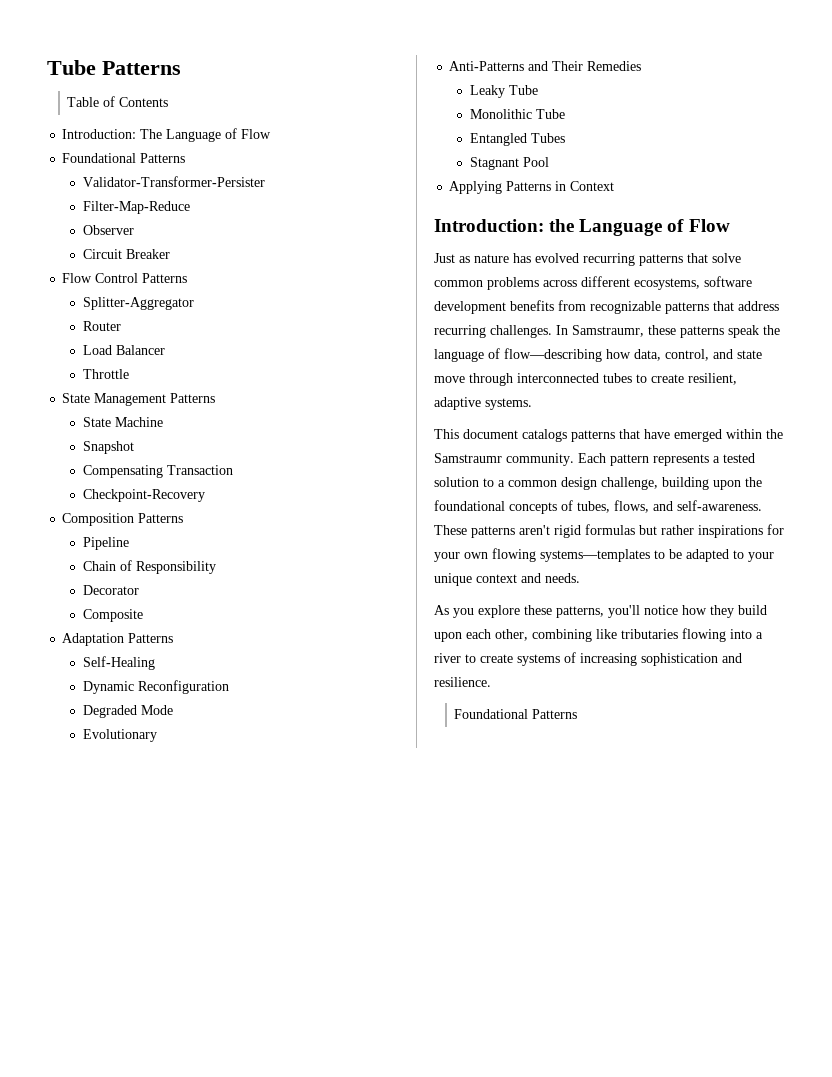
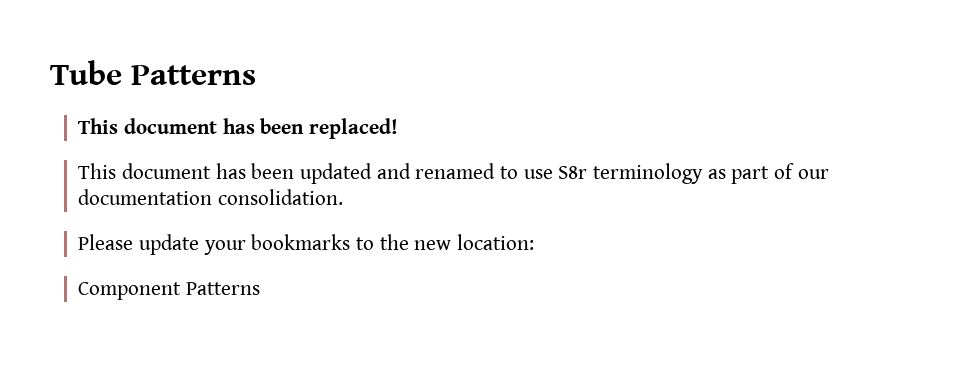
- Table of Contents
- Introduction: The Language of Flow
- Foundational Patterns
- Validator-Transformer-Persister
- Filter-Map-Reduce
- Observer
- Circuit Breaker
- Flow Control Patterns
- Splitter-Aggregator
- Router
- Load Balancer
- Throttle
- State Management Patterns
- State Machine
- Snapshot
- Compensating Transaction
- Checkpoint-Recovery
- Composition Patterns
- Pipeline
- Chain of Responsibility
- Decorator
- Composite
- Adaptation Patterns
- Self-Healing
- Dynamic Reconfiguration
- Degraded Mode
- Evolutionary
- Anti-Patterns and Their Remedies
- Leaky Tube
- Monolithic Tube
- Entangled Tubes
- Stagnant Pool
- Applying Patterns in Context
- Introduction: the Language of Flow
- Just as nature has evolved recurring patterns that solve common problems across different ecosystems, software development benefits from recognizable patterns that address recurring challenges. In Samstraumr, these patterns speak the language of flow—describing how data, control, and state move through interconnected tubes to create resilient, adaptive systems.
- This document catalogs patterns that have emerged within the Samstraumr community. Each pattern represents a tested solution to a common design challenge, building upon the foundational concepts of tubes, flows, and self-awareness. These patterns aren't rigid formulas but rather inspirations for your own flowing systems—templates to be adapted to your unique context and needs.
- As you explore these patterns, you'll notice how they build upon each other, combining like tributaries flowing into a river to create systems of increasing sophistication and resilience.
- Foundational Patterns
+ This document has been replaced!
+ This document has been updated and renamed to use S8r terminology as part of our documentation consolidation.
+ Please update your bookmarks to the new location:
+ Component Patterns

